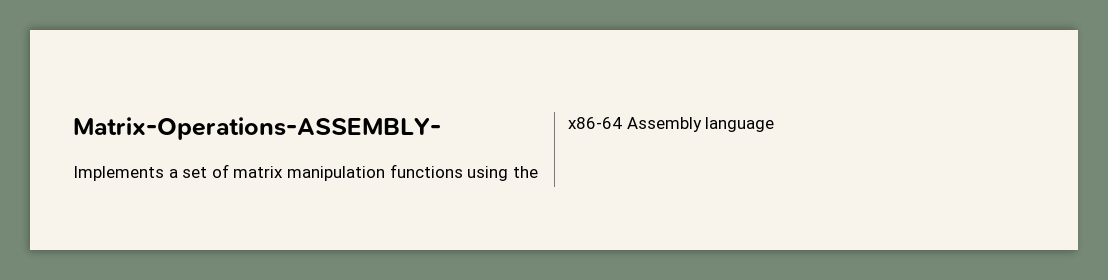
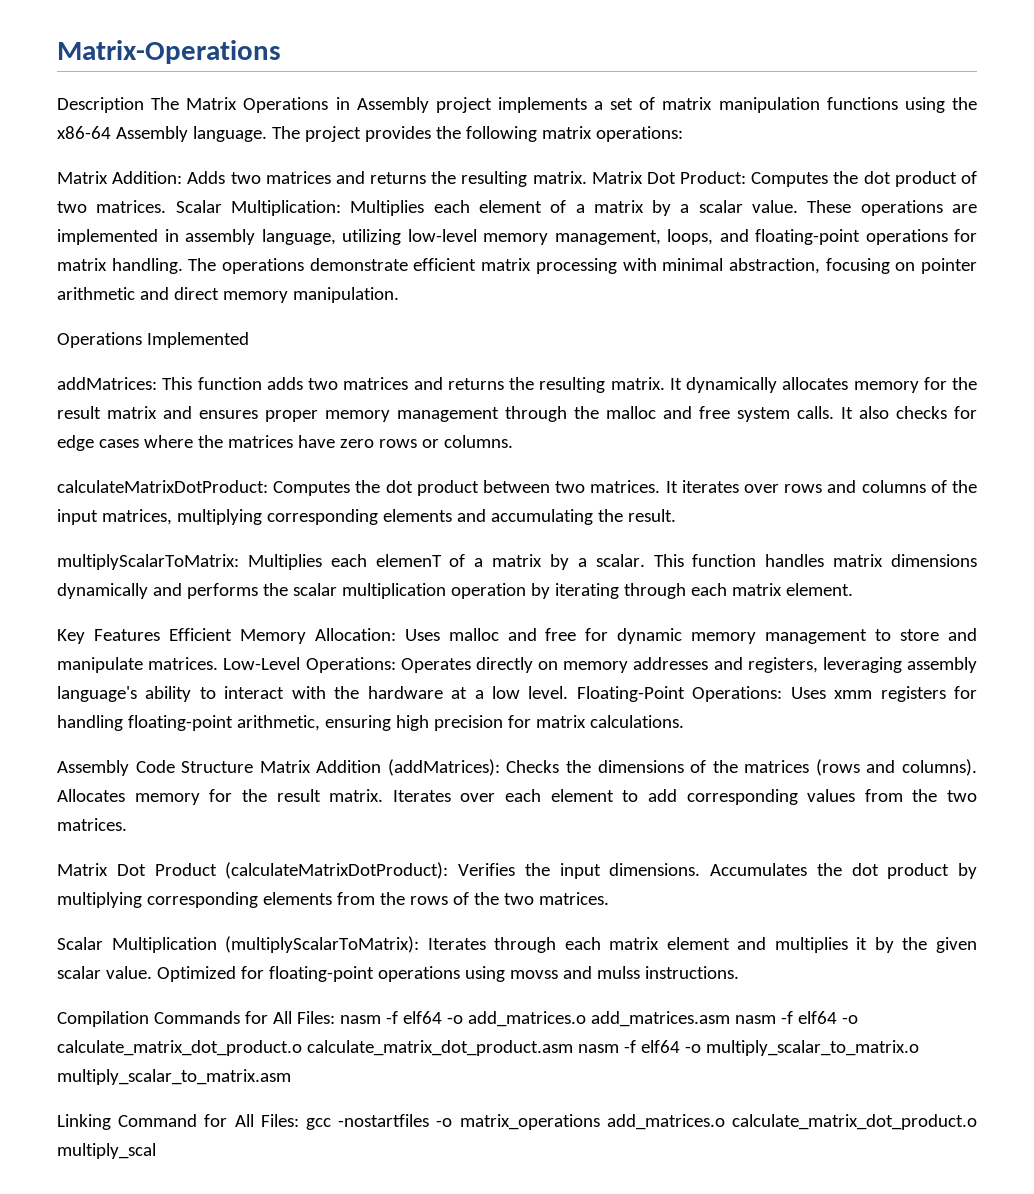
- Matrix-Operations-ASSEMBLY-
- Implements a set of matrix manipulation functions using the x86-64 Assembly language
+ Matrix-Operations
+ Description The Matrix Operations in Assembly project implements a set of matrix manipulation functions using the x86-64 Assembly language. The project provides the following matrix operations:
+ Matrix Addition: Adds two matrices and returns the resulting matrix. Matrix Dot Product: Computes the dot product of two matrices. Scalar Multiplication: Multiplies each element of a matrix by a scalar value. These operations are implemented in assembly language, utilizing low-level memory management, loops, and floating-point operations for matrix handling. The operations demonstrate efficient matrix processing with minimal abstraction, focusing on pointer arithmetic and direct memory manipulation.
+ Operations Implemented
+ addMatrices: This function adds two matrices and returns the resulting matrix. It dynamically allocates memory for the result matrix and ensures proper memory management through the malloc and free system calls. It also checks for edge cases where the matrices have zero rows or columns.
+ calculateMatrixDotProduct: Computes the dot product between two matrices. It iterates over rows and columns of the input matrices, multiplying corresponding elements and accumulating the result.
+ multiplyScalarToMatrix: Multiplies each elemenT of a matrix by a scalar. This function handles matrix dimensions dynamically and performs the scalar multiplication operation by iterating through each matrix element.
+ Key Features Efficient Memory Allocation: Uses malloc and free for dynamic memory management to store and manipulate matrices. Low-Level Operations: Operates directly on memory addresses and registers, leveraging assembly language's ability to interact with the hardware at a low level. Floating-Point Operations: Uses xmm registers for handling floating-point arithmetic, ensuring high precision for matrix calculations.
+ Assembly Code Structure Matrix Addition (addMatrices): Checks the dimensions of the matrices (rows and columns). Allocates memory for the result matrix. Iterates over each element to add corresponding values from the two matrices.
+ Matrix Dot Product (calculateMatrixDotProduct): Verifies the input dimensions. Accumulates the dot product by multiplying corresponding elements from the rows of the two matrices.
+ Scalar Multiplication (multiplyScalarToMatrix): Iterates through each matrix element and multiplies it by the given scalar value. Optimized for floating-point operations using movss and mulss instructions.
+ Compilation Commands for All Files: nasm -f elf64 -o add_matrices.o add_matrices.asm nasm -f elf64 -o calculate_matrix_dot_product.o calculate_matrix_dot_product.asm nasm -f elf64 -o multiply_scalar_to_matrix.o multiply_scalar_to_matrix.asm
+ Linking Command for All Files: gcc -nostartfiles -o matrix_operations add_matrices.o calculate_matrix_dot_product.o multiply_scal

